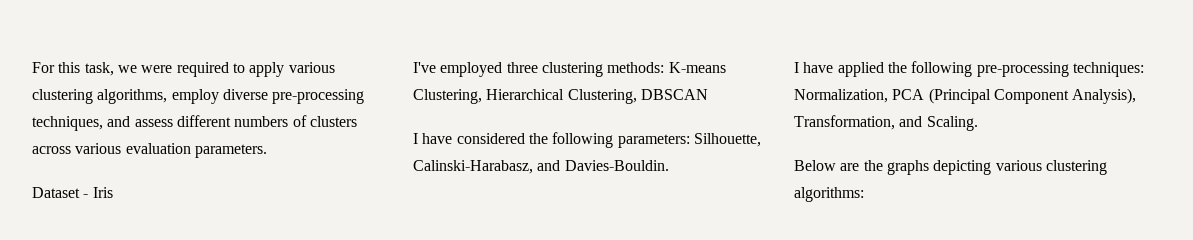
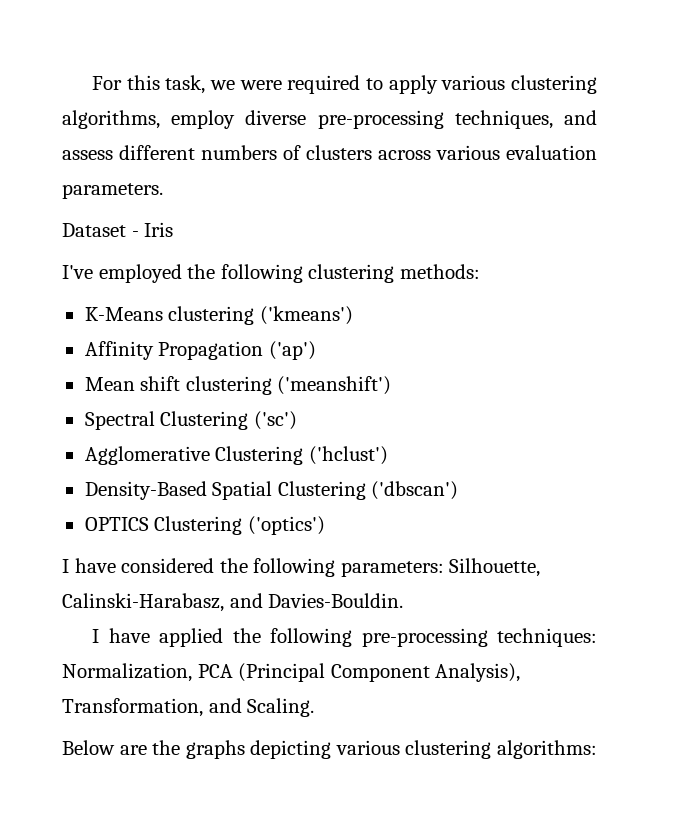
- I've employed three clustering methods: K-means Clustering, Hierarchical Clustering, DBSCAN
+ I've employed the following clustering methods:
+ K-Means clustering ('kmeans')
+ Affinity Propagation ('ap')
+ Mean shift clustering ('meanshift')
+ Spectral Clustering ('sc')
+ Agglomerative Clustering ('hclust')
+ Density-Based Spatial Clustering ('dbscan')
+ OPTICS Clustering ('optics')

